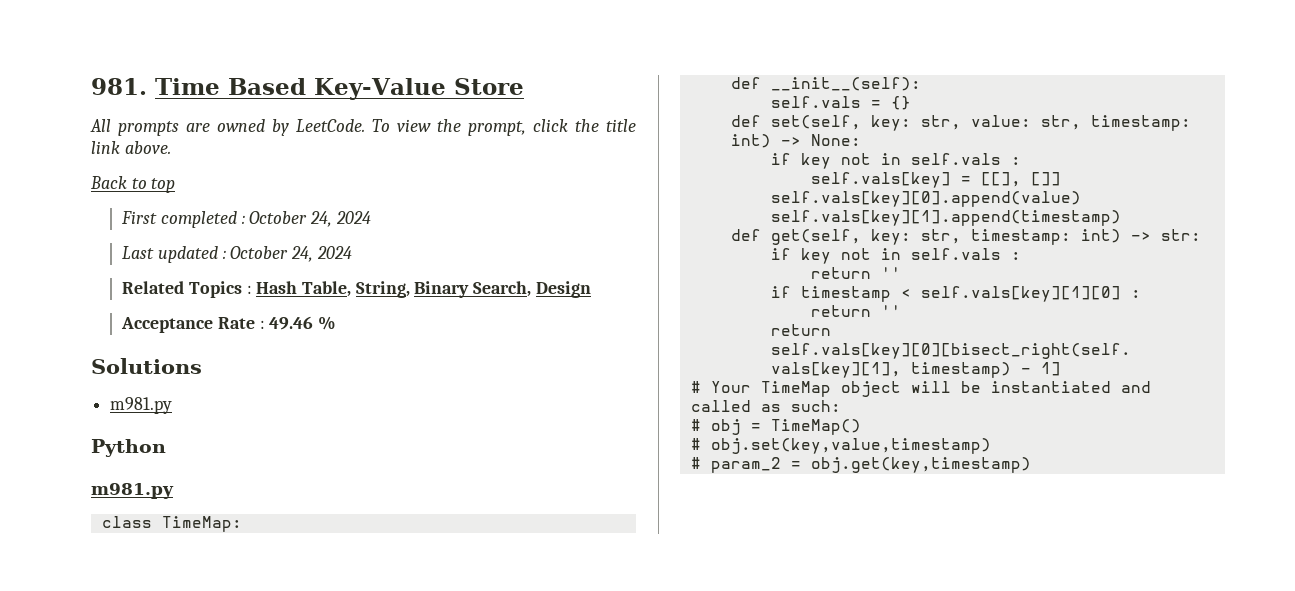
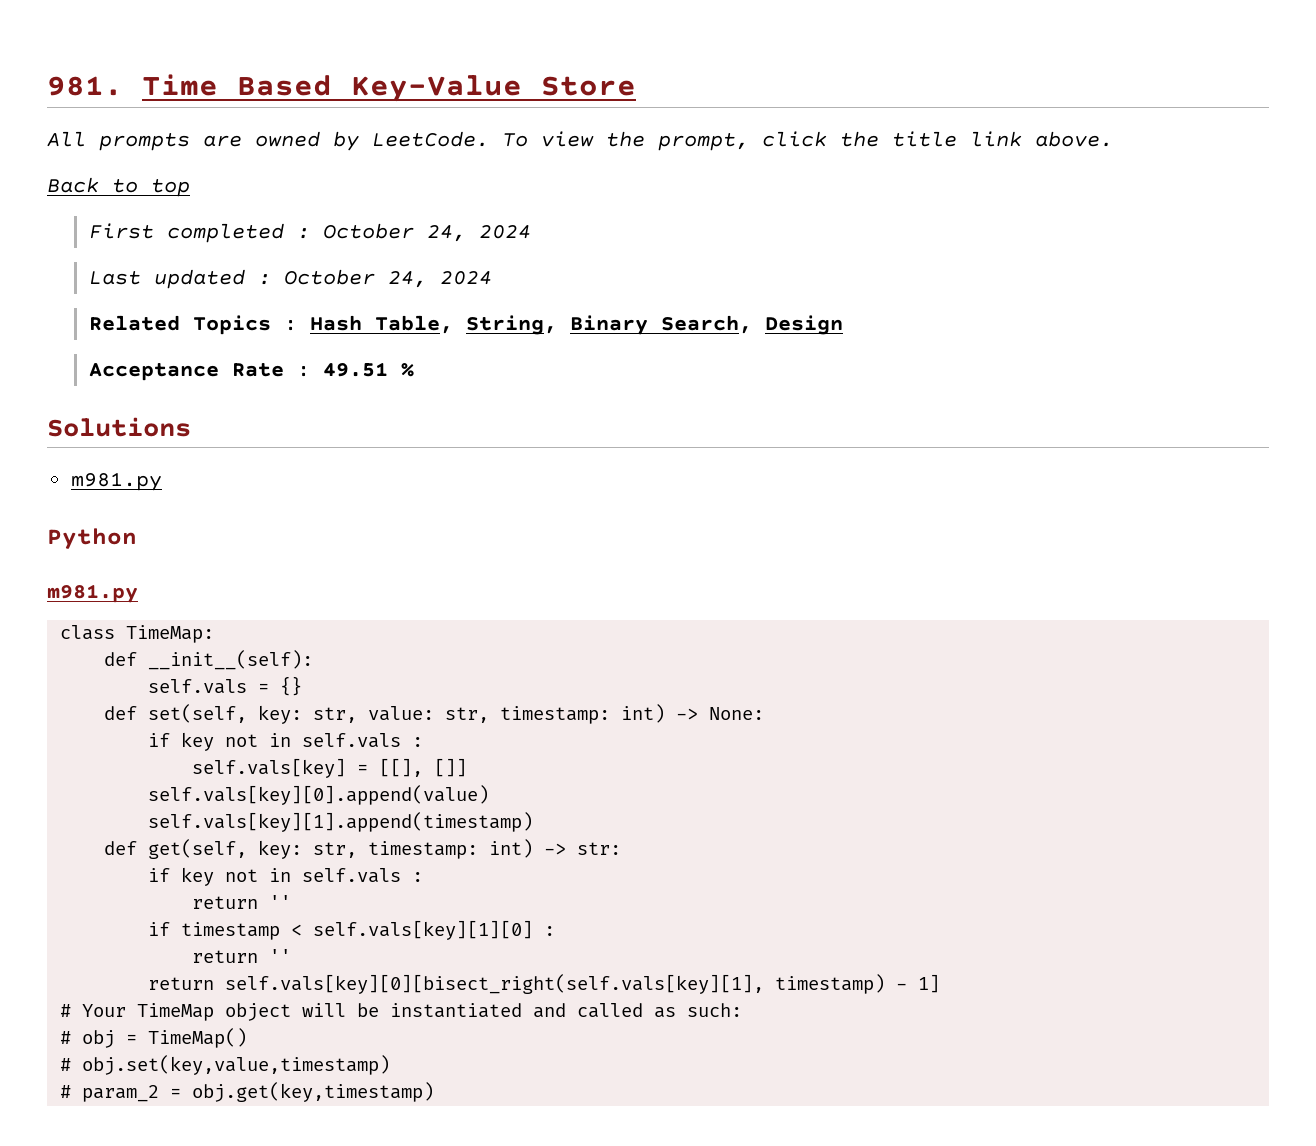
- Acceptance Rate : 49.46 %
+ Acceptance Rate : 49.51 %

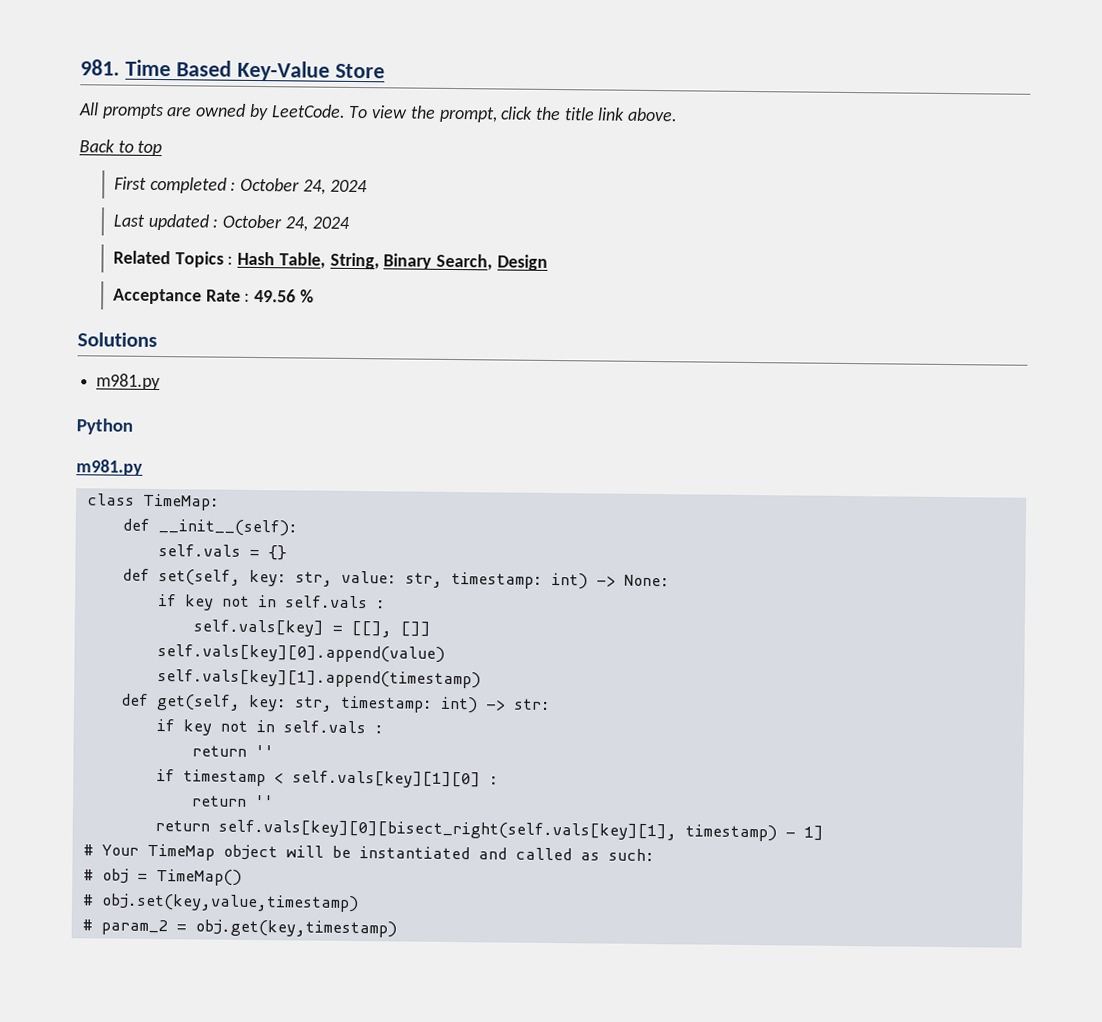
- Acceptance Rate : 49.51 %
+ Acceptance Rate : 49.56 %

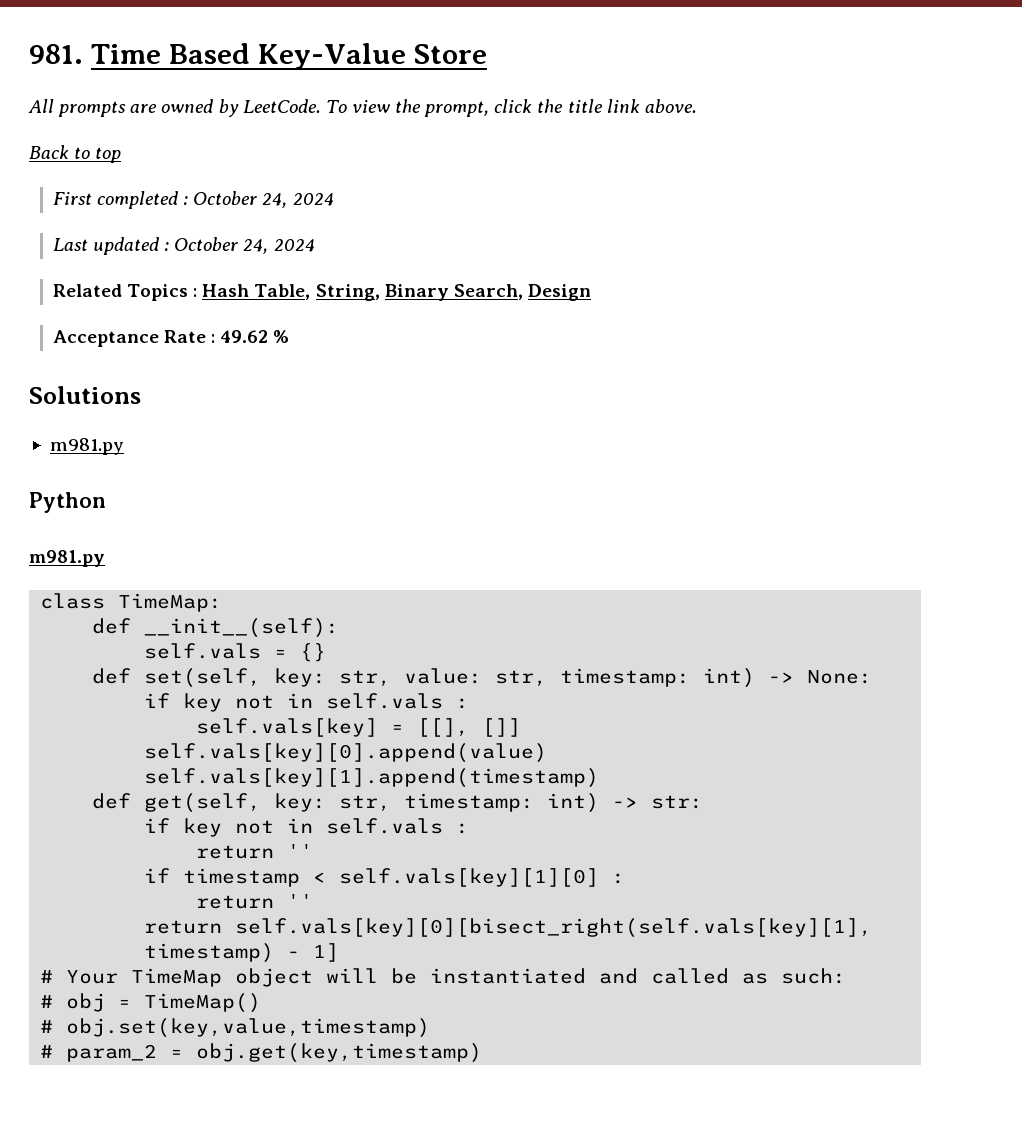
- Acceptance Rate : 49.56 %
+ Acceptance Rate : 49.62 %

